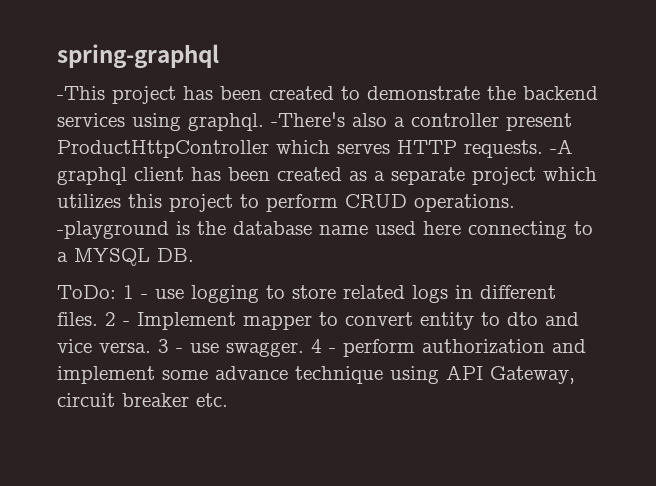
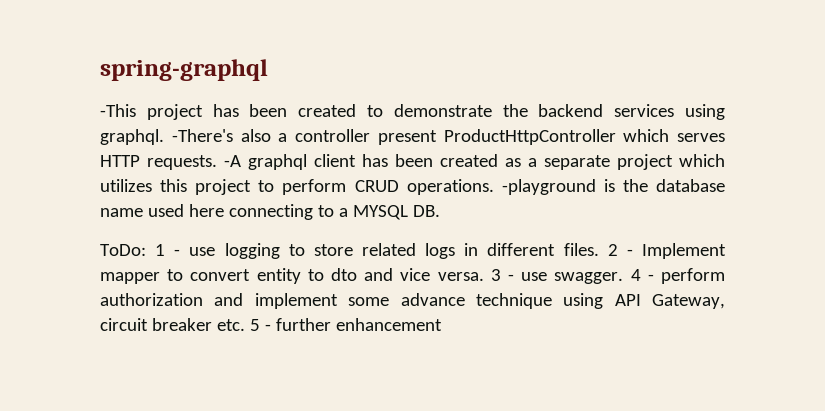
- 4 - perform authorization and implement some advance technique using API Gateway, circuit breaker etc.
+ 4 - perform authorization and implement some advance technique using API Gateway, circuit breaker etc. 5 - further enhancement

